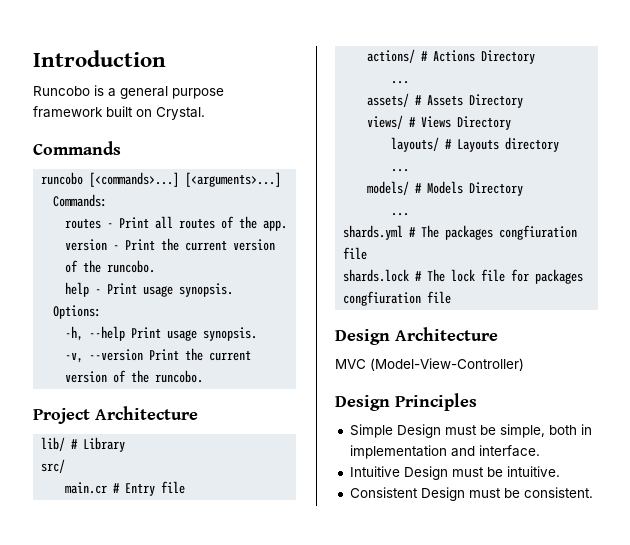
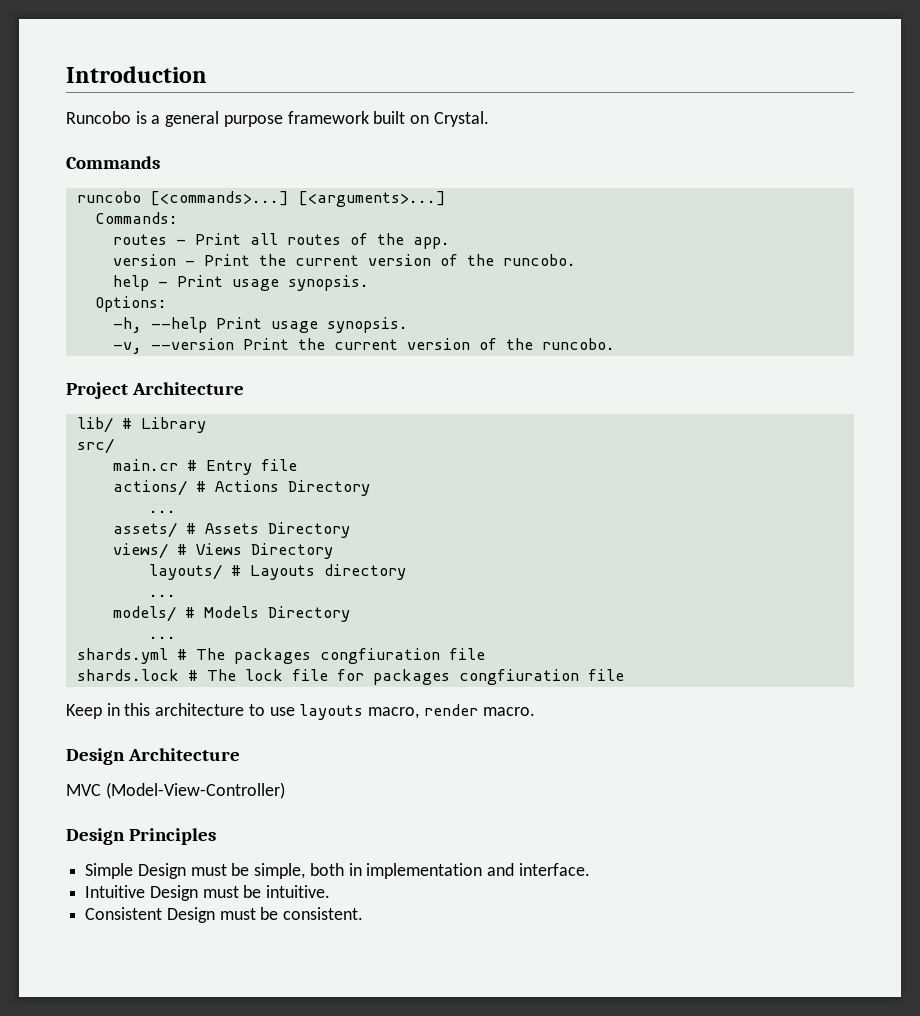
+ Keep in this architecture to use layouts macro, render macro.

